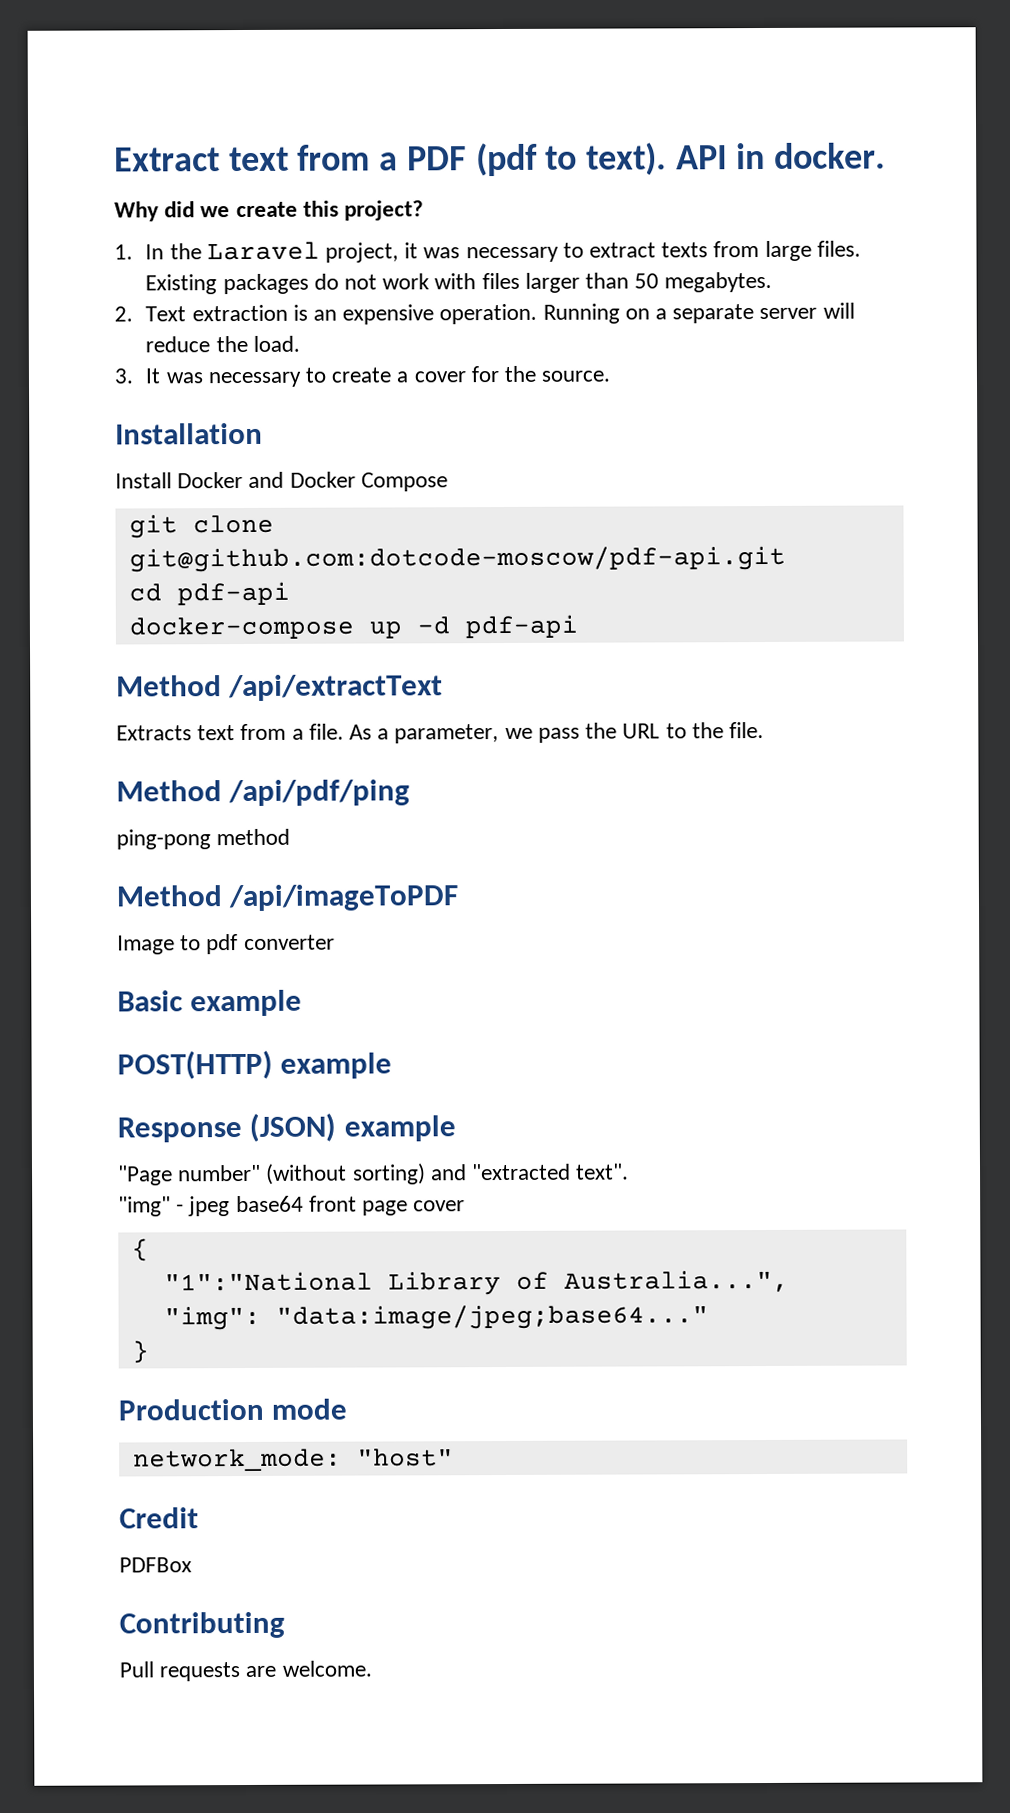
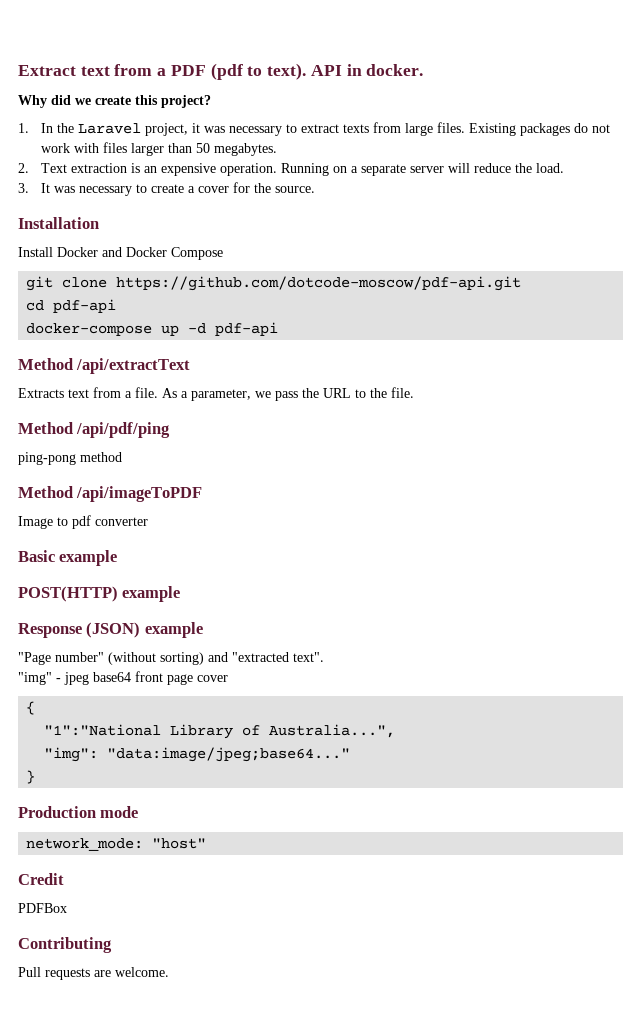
- git clone git@github.com:dotcode-moscow/pdf-api.git
+ git clone https://github.com/dotcode-moscow/pdf-api.git

